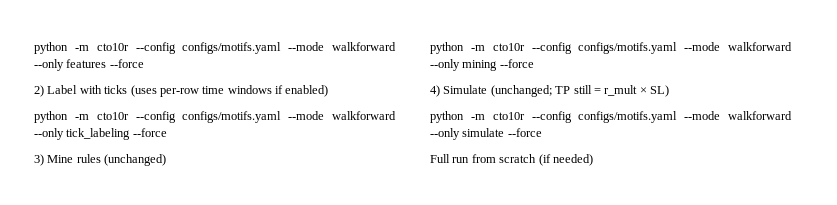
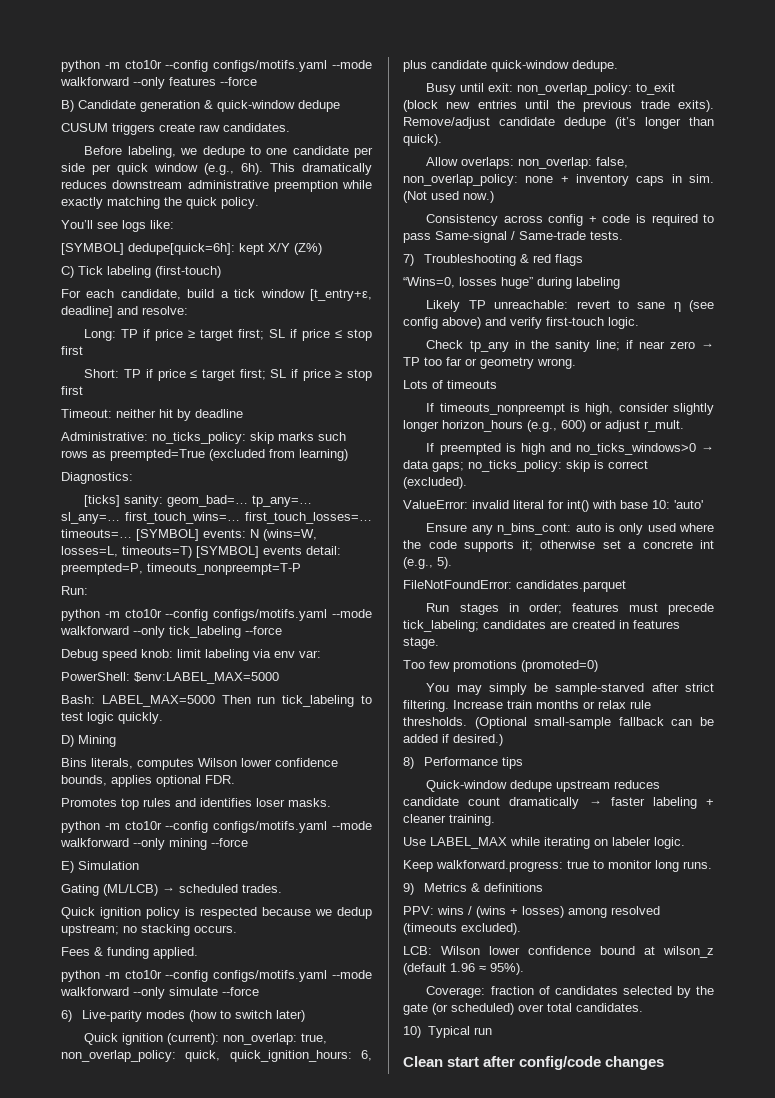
- 2) Label with ticks (uses per-row time windows if enabled)
+ B) Candidate generation & quick-window dedupe
+ CUSUM triggers create raw candidates.
+ Before labeling, we dedupe to one candidate per side per quick window (e.g., 6h). This dramatically reduces downstream administrative preemption while exactly matching the quick policy.
+ You’ll see logs like:
+ [SYMBOL] dedupe[quick=6h]: kept X/Y (Z%)
+ C) Tick labeling (first-touch)
+ For each candidate, build a tick window [t_entry+ε, deadline] and resolve:
+ Long: TP if price ≥ target first; SL if price ≤ stop first
+ Short: TP if price ≤ target first; SL if price ≥ stop first
+ Timeout: neither hit by deadline
+ Administrative: no_ticks_policy: skip marks such rows as preempted=True (excluded from learning)
+ Diagnostics:
+ [ticks] sanity: geom_bad=… tp_any=… sl_any=… first_touch_wins=… first_touch_losses=… timeouts=… [SYMBOL] events: N (wins=W, losses=L, timeouts=T) [SYMBOL] events detail: preempted=P, timeouts_nonpreempt=T-P
+ Run:
- 3) Mine rules (unchanged)
+ Debug speed knob: limit labeling via env var:
+ PowerShell: $env:LABEL_MAX=5000
+ Bash: LABEL_MAX=5000 Then run tick_labeling to test logic quickly.
+ D) Mining
+ Bins literals, computes Wilson lower confidence bounds, applies optional FDR.
+ Promotes top rules and identifies loser masks.
- 4) Simulate (unchanged; TP still = r_mult × SL)
+ E) Simulation
+ Gating (ML/LCB) → scheduled trades.
+ Quick ignition policy is respected because we dedup upstream; no stacking occurs.
+ Fees & funding applied.
- Full run from scratch (if needed)
+ 6) Live-parity modes (how to switch later)
+ Quick ignition (current): non_overlap: true, non_overlap_policy: quick, quick_ignition_hours: 6, plus candidate quick-window dedupe.
+ Busy until exit: non_overlap_policy: to_exit (block new entries until the previous trade exits). Remove/adjust candidate dedupe (it’s longer than quick).
+ Allow overlaps: non_overlap: false, non_overlap_policy: none + inventory caps in sim. (Not used now.)
+ Consistency across config + code is required to pass Same-signal / Same-trade tests.
+ 7) Troubleshooting & red flags
+ “Wins=0, losses huge” during labeling
+ Likely TP unreachable: revert to sane η (see config above) and verify first-touch logic.
+ Check tp_any in the sanity line; if near zero → TP too far or geometry wrong.
+ Lots of timeouts
+ If timeouts_nonpreempt is high, consider slightly longer horizon_hours (e.g., 600) or adjust r_mult.
+ If preempted is high and no_ticks_windows>0 → data gaps; no_ticks_policy: skip is correct (excluded).
+ ValueError: invalid literal for int() with base 10: 'auto'
+ Ensure any n_bins_cont: auto is only used where the code supports it; otherwise set a concrete int (e.g., 5).
+ FileNotFoundError: candidates.parquet
+ Run stages in order; features must precede tick_labeling; candidates are created in features stage.
+ Too few promotions (promoted=0)
+ You may simply be sample-starved after strict filtering. Increase train months or relax rule thresholds. (Optional small-sample fallback can be added if desired.)
+ 8) Performance tips
+ Quick-window dedupe upstream reduces candidate count dramatically → faster labeling + cleaner training.
+ Use LABEL_MAX while iterating on labeler logic.
+ Keep walkforward.progress: true to monitor long runs.
+ 9) Metrics & definitions
+ PPV: wins / (wins + losses) among resolved (timeouts excluded).
+ LCB: Wilson lower confidence bound at wilson_z (default 1.96 ≈ 95%).
+ Coverage: fraction of candidates selected by the gate (or scheduled) over total candidates.
+ 10) Typical run
+ Clean start after config/code changes

